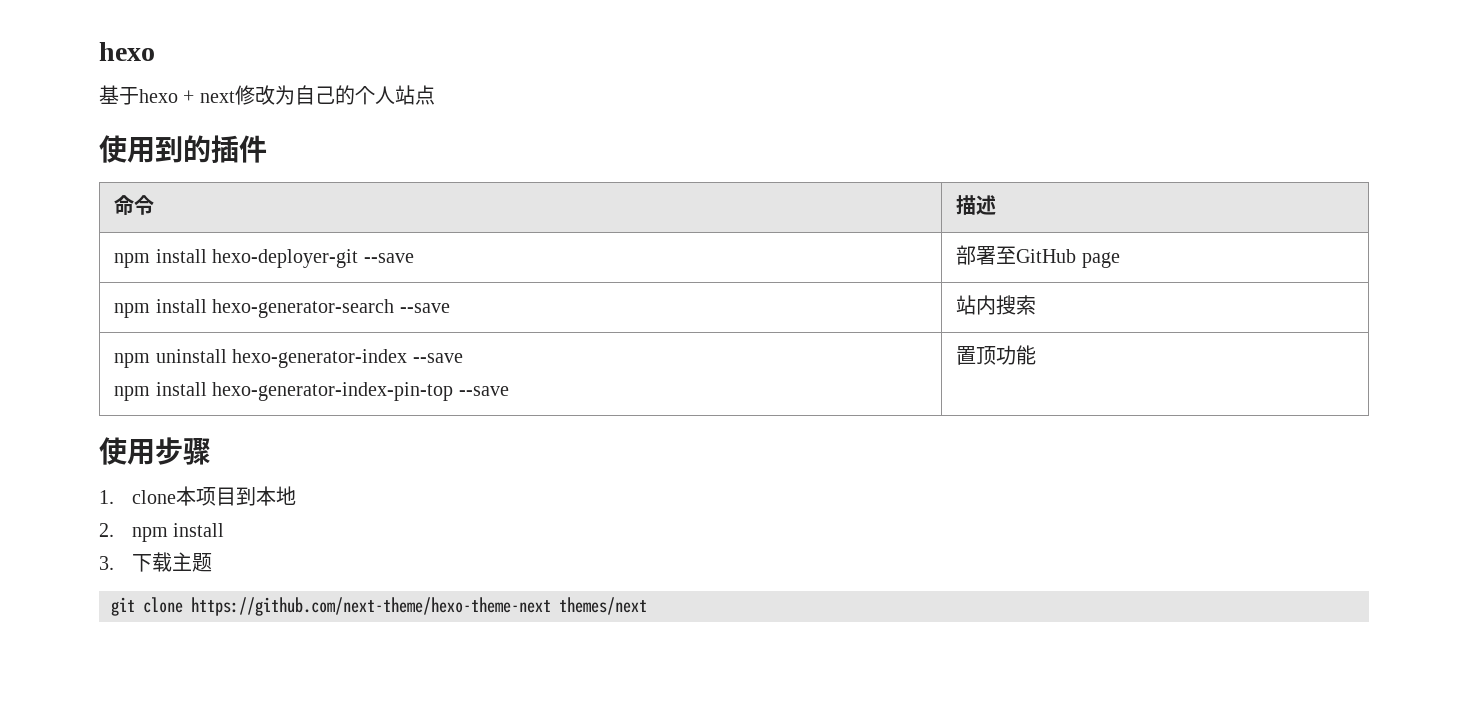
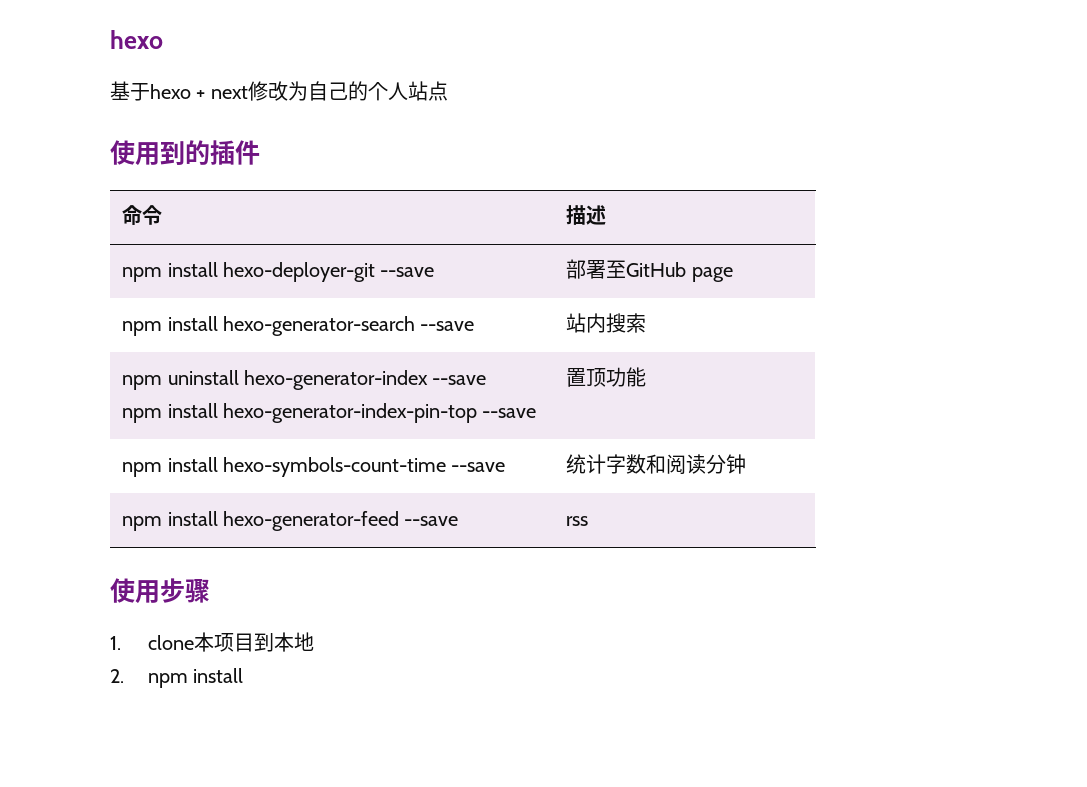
+ npm install hexo-symbols-count-time --save | 统计字数和阅读分钟
+ npm install hexo-generator-feed --save | rss
- 3.下载主题
- git clone https://github.com/next-theme/hexo-theme-next themes/next

